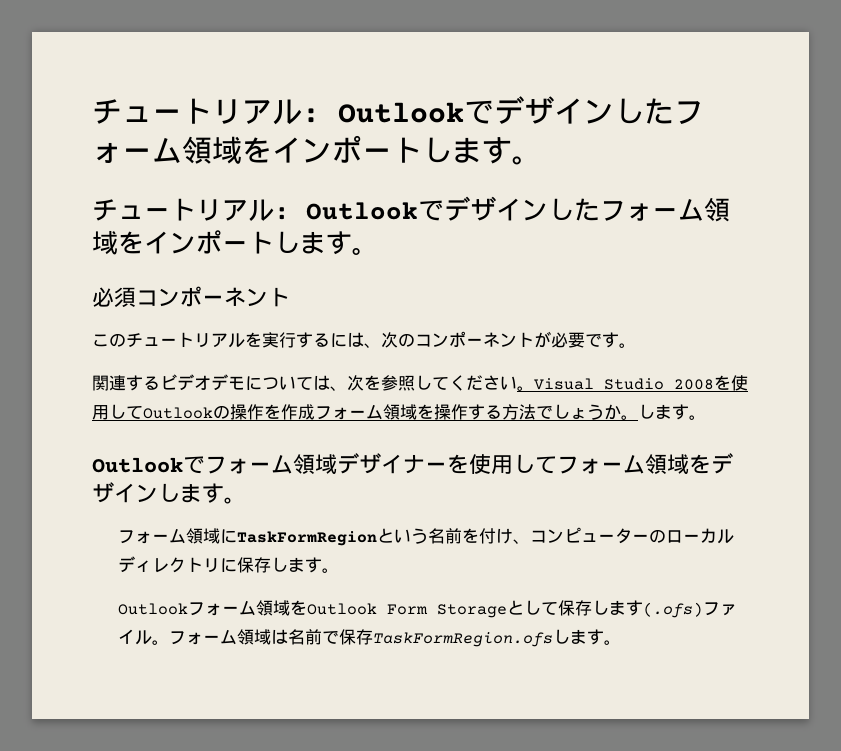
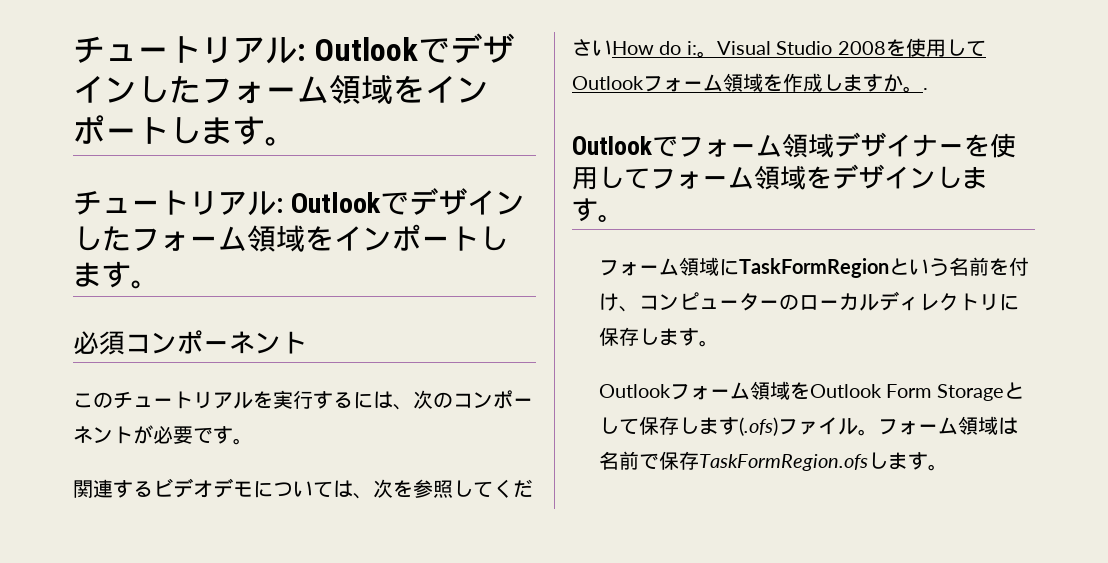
- 関連するビデオデモについては、次を参照してください。
+ 関連するビデオデモについては、次を参照してくださいHow do i:。
- Visual Studio 2008を使用してOutlookの操作を作成フォーム領域を操作する方法でしょうか。します。
+ Visual Studio 2008を使用してOutlookフォーム領域を作成しますか。.

